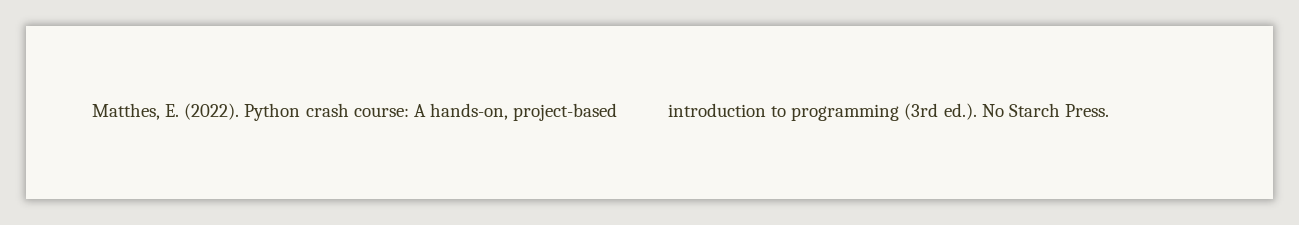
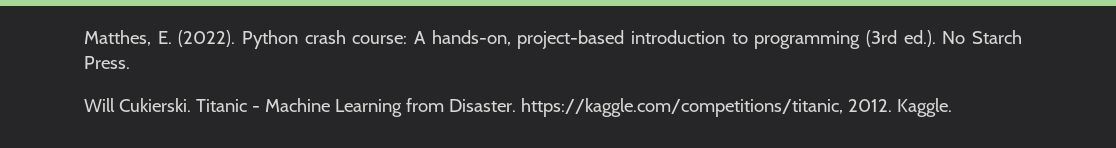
+ Will Cukierski. Titanic - Machine Learning from Disaster. https://kaggle.com/competitions/titanic, 2012. Kaggle.

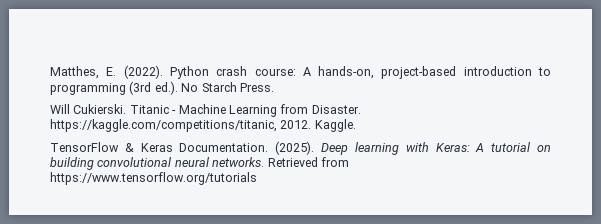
+ TensorFlow & Keras Documentation. (2025). Deep learning with Keras: A tutorial on building convolutional neural networks. Retrieved from https://www.tensorflow.org/tutorials

